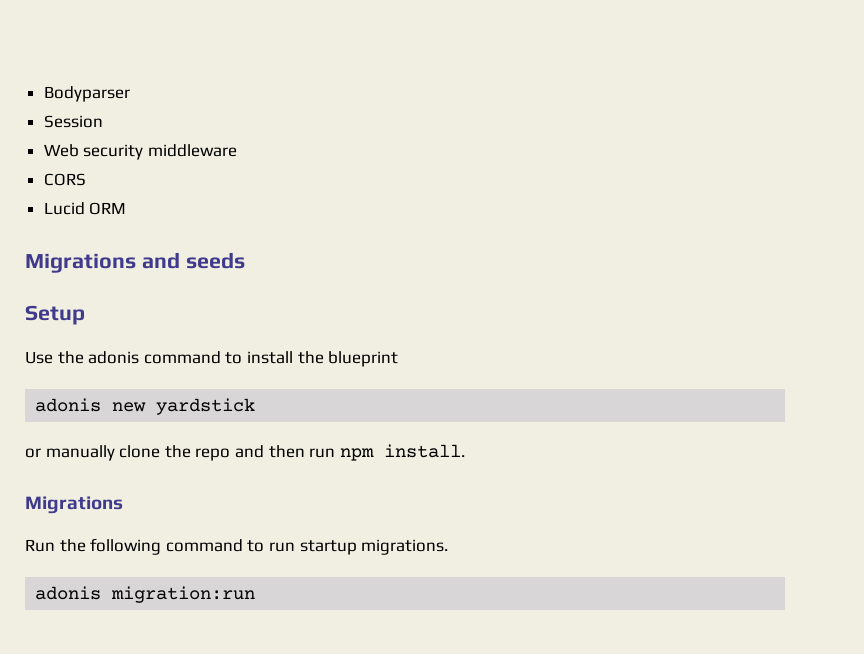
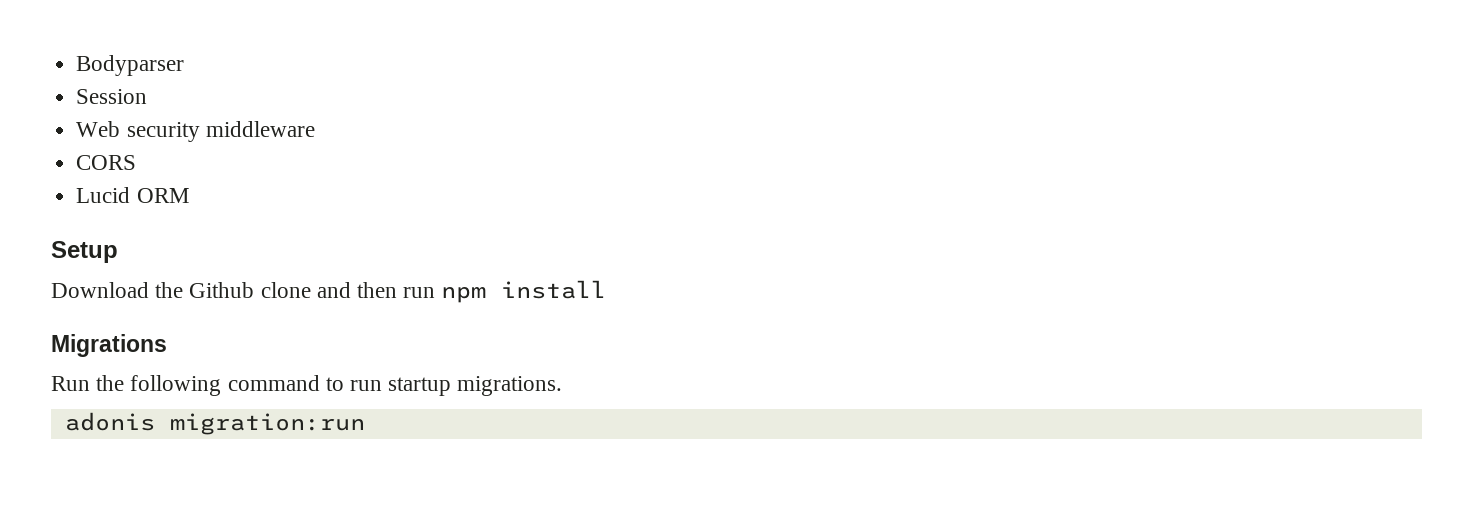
- Migrations and seeds
  Setup
- Use the adonis command to install the blueprint
- adonis new yardstick
- or manually clone the repo and then run npm install.
+ Download the Github clone and then run npm install

